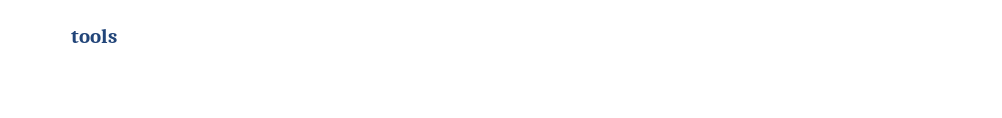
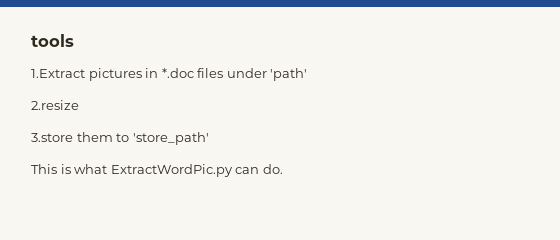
+ 1.Extract pictures in *.doc files under 'path'
+ 2.resize
+ 3.store them to 'store_path'
+ This is what ExtractWordPic.py can do.

